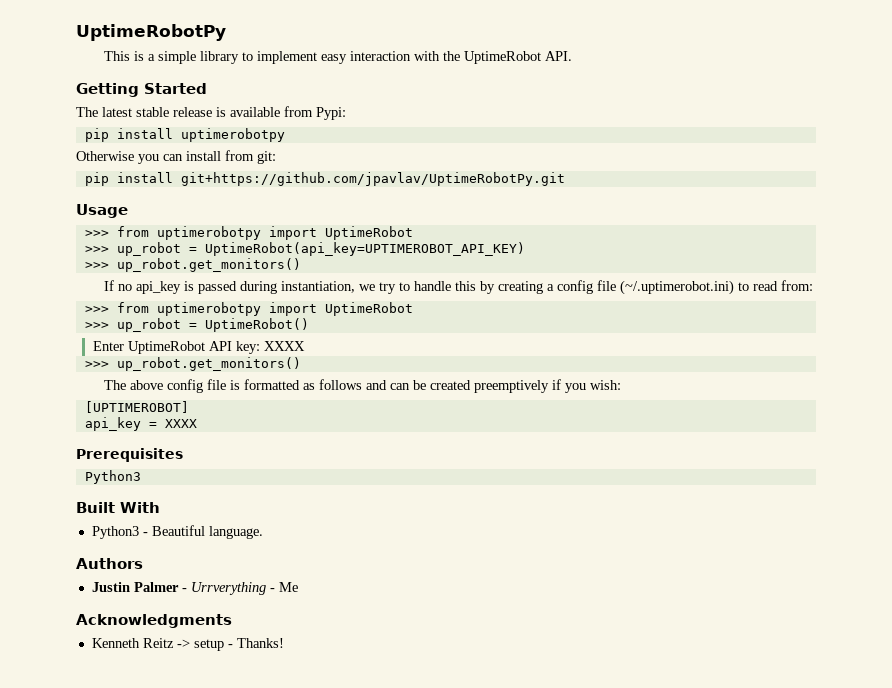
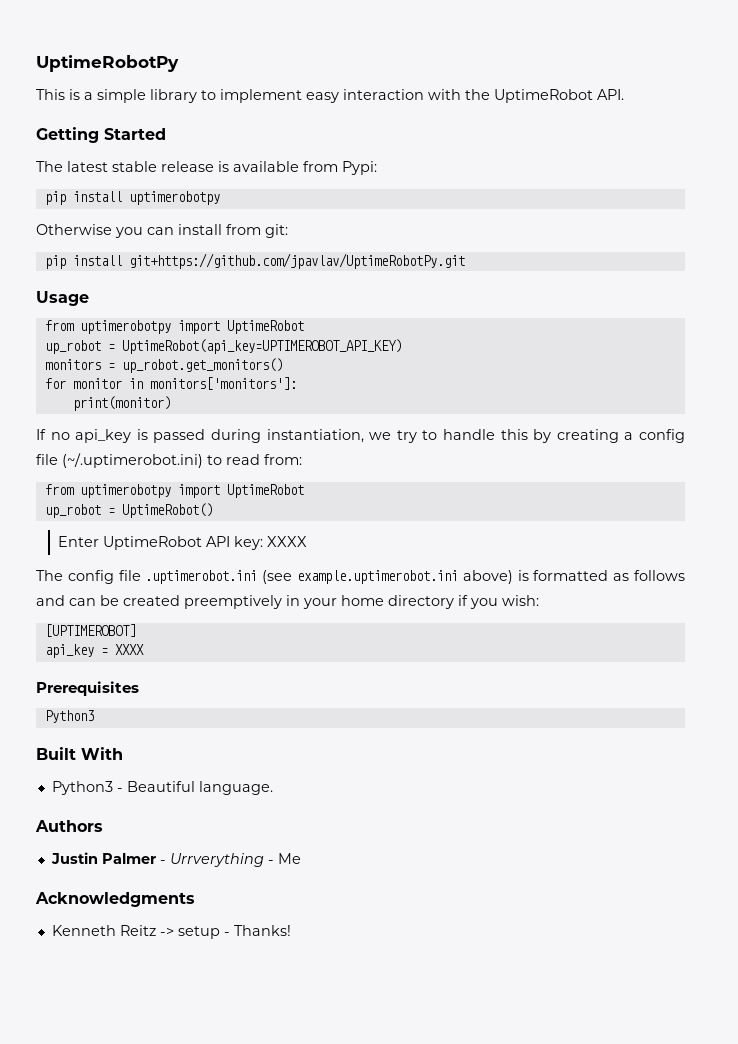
  Usage
- >>> from uptimerobotpy import UptimeRobot
- >>> up_robot = UptimeRobot(api_key=UPTIMEROBOT_API_KEY)
- >>> up_robot.get_monitors()
+ from uptimerobotpy import UptimeRobot
+ up_robot = UptimeRobot(api_key=UPTIMEROBOT_API_KEY)
+ monitors = up_robot.get_monitors()
+ for monitor in monitors['monitors']:
+ print(monitor)
  If no api_key is passed during instantiation, we try to handle this by creating a config file (~/.uptimerobot.ini) to read from:
- >>> from uptimerobotpy import UptimeRobot
- >>> up_robot = UptimeRobot()
+ from uptimerobotpy import UptimeRobot
+ up_robot = UptimeRobot()
  Enter UptimeRobot API key: XXXX
- >>> up_robot.get_monitors()
- The above config file is formatted as follows and can be created preemptively if you wish:
+ The config file .uptimerobot.ini (see example.uptimerobot.ini above) is formatted as follows and can be created preemptively in your home directory if you wish:

